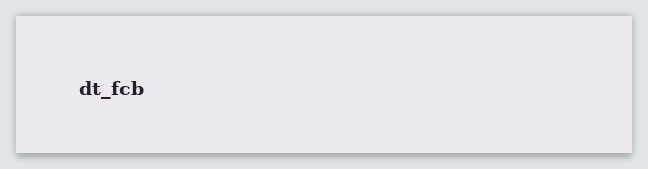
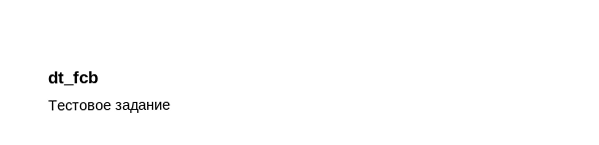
+ Тестовое задание

